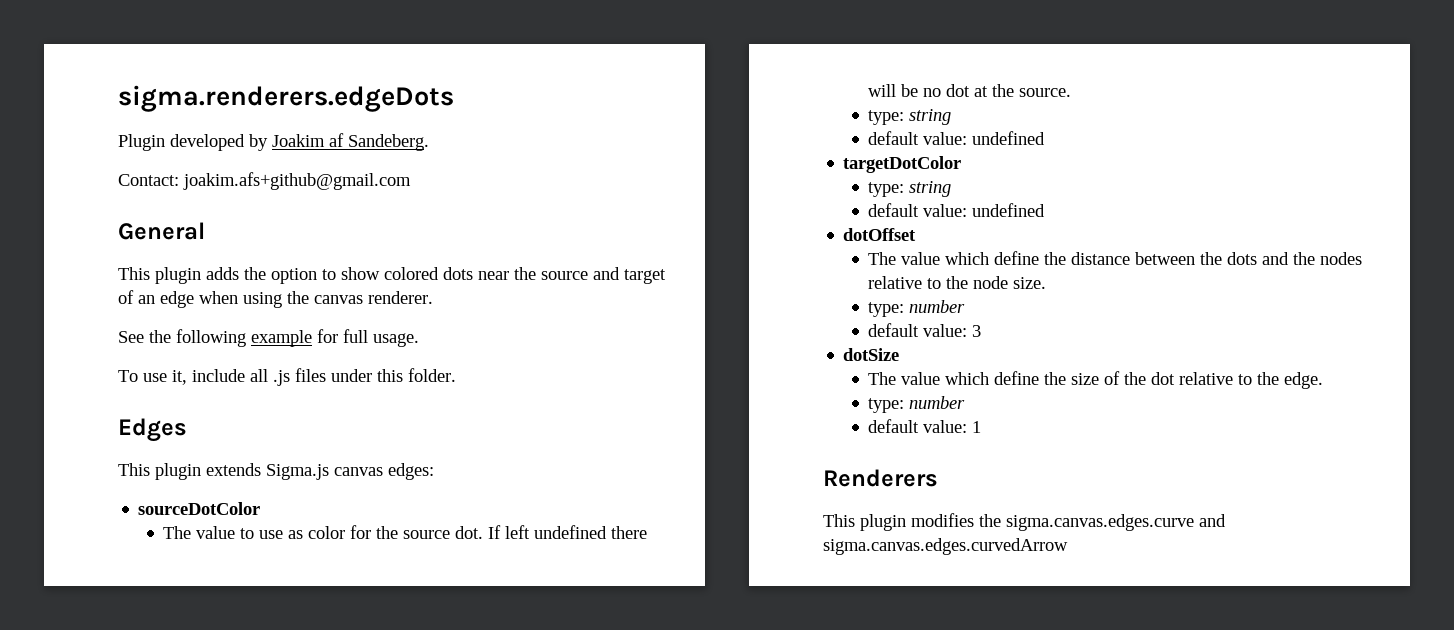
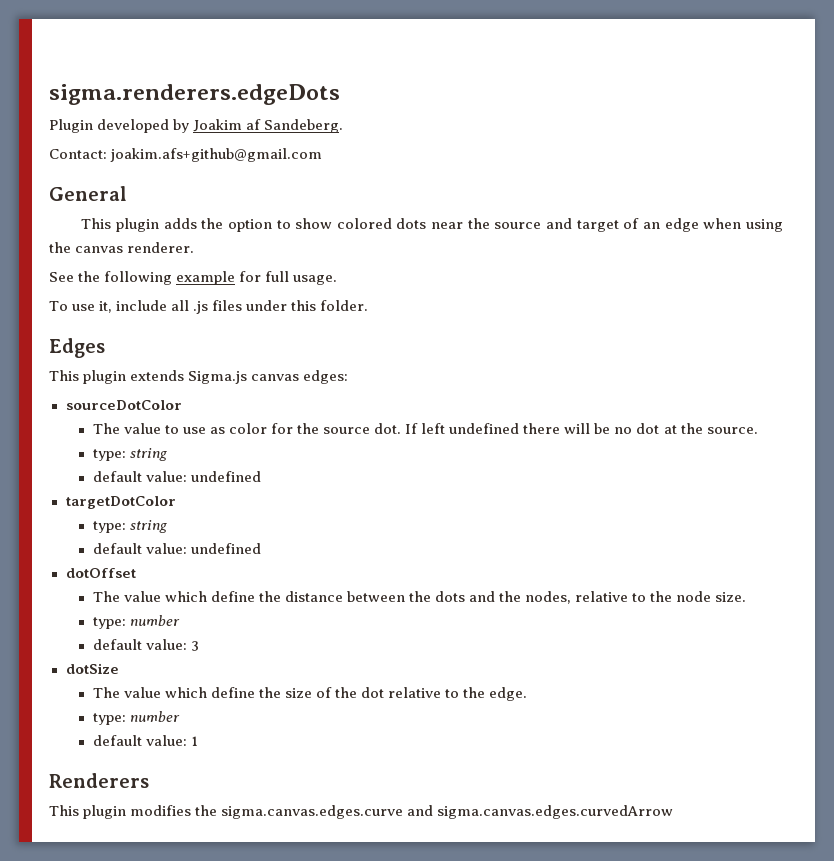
- The value which define the distance between the dots and the nodes relative to the node size.
+ The value which define the distance between the dots and the nodes, relative to the node size.

